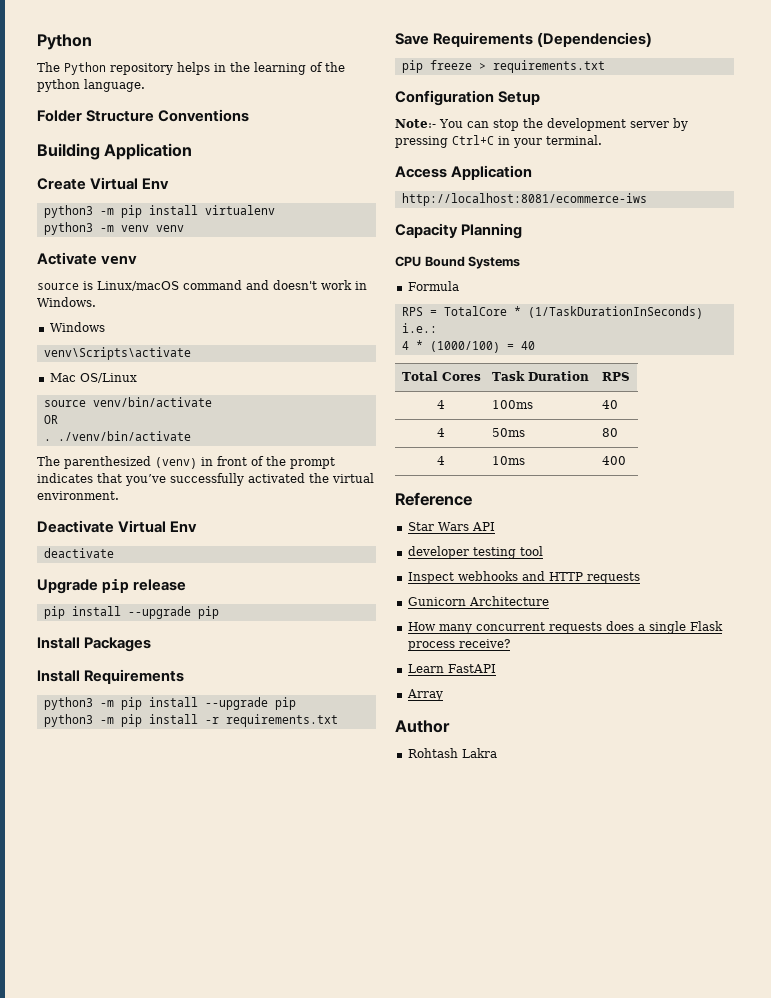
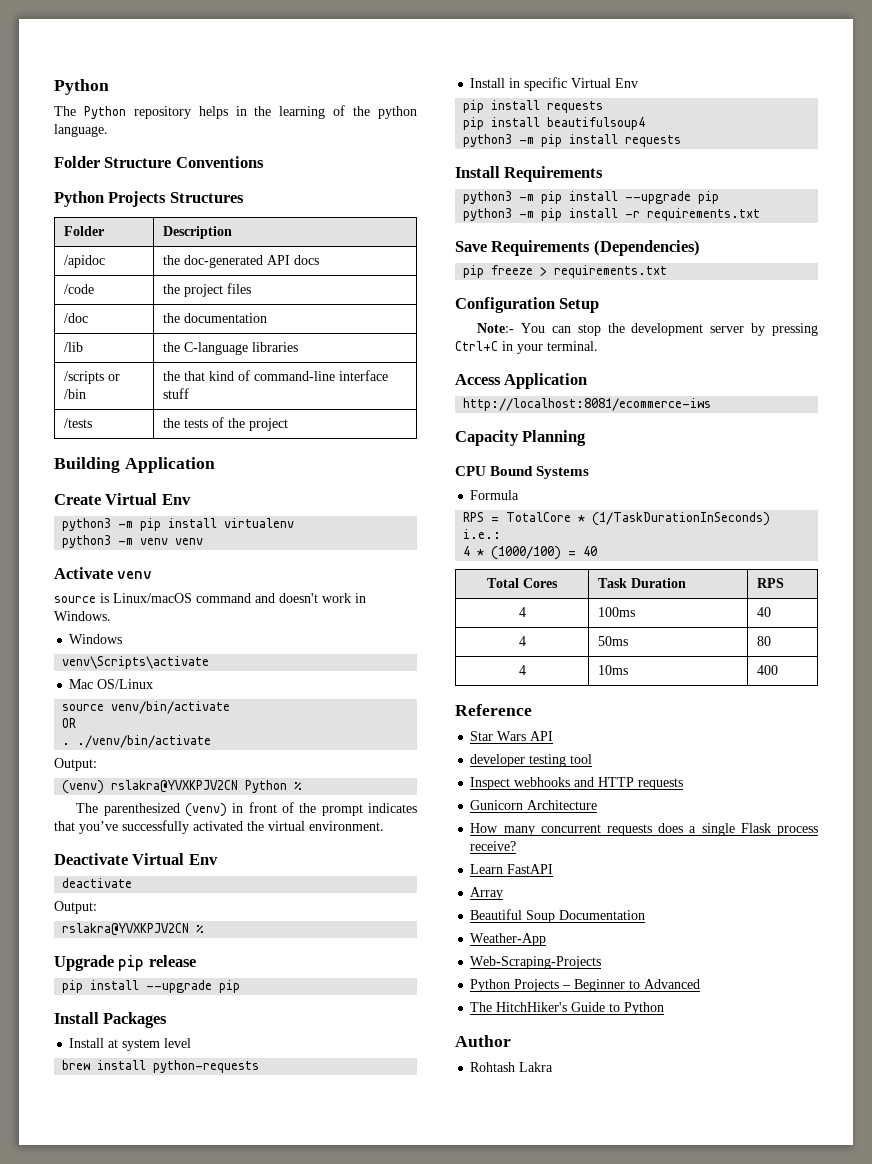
+ Python Projects Structures
+ Folder | Description
+ /apidoc | the doc-generated API docs
+ /code | the project files
+ /doc | the documentation
+ /lib | the C-language libraries
+ /scripts or /bin | the that kind of command-line interface stuff
+ /tests | the tests of the project
  . ./venv/bin/activate
+ Output:
+ (venv) rslakra@YVXKPJV2CN Python %
  deactivate
+ Output:
+ rslakra@YVXKPJV2CN %
+ Install at system level
+ brew install python-requests
+ Install in specific Virtual Env
+ pip install requests
+ pip install beautifulsoup4
+ python3 -m pip install requests
+ Beautiful Soup Documentation
+ Weather-App
+ Web-Scraping-Projects
+ Python Projects – Beginner to Advanced
+ The HitchHiker's Guide to Python

